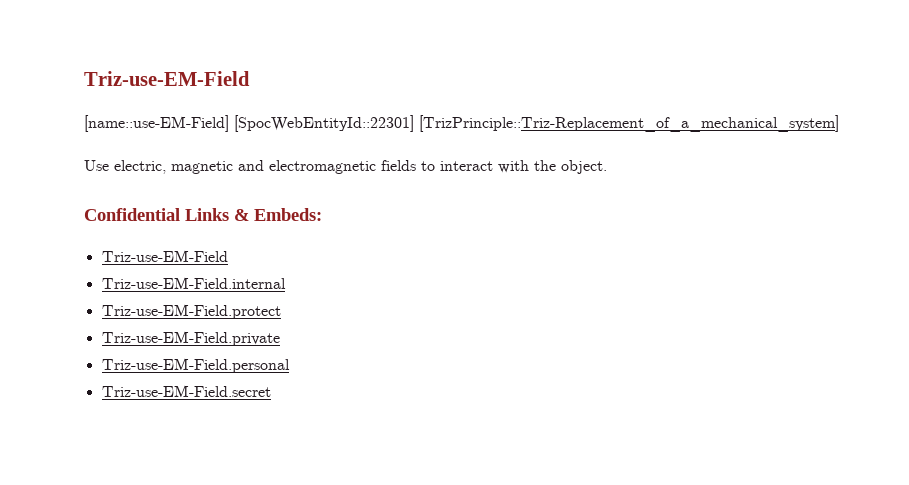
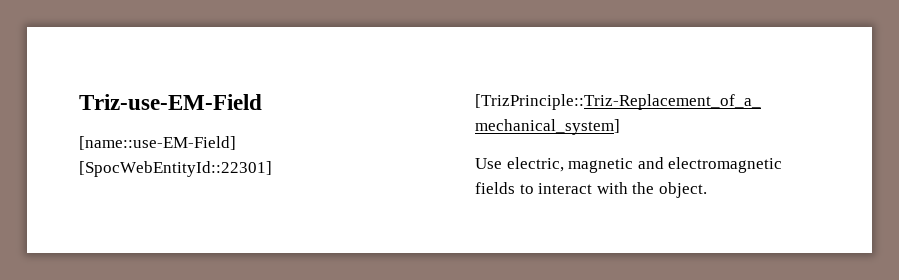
- Confidential Links & Embeds:
- Triz-use-EM-Field
- Triz-use-EM-Field.internal
- Triz-use-EM-Field.protect
- Triz-use-EM-Field.private
- Triz-use-EM-Field.personal
- Triz-use-EM-Field.secret

